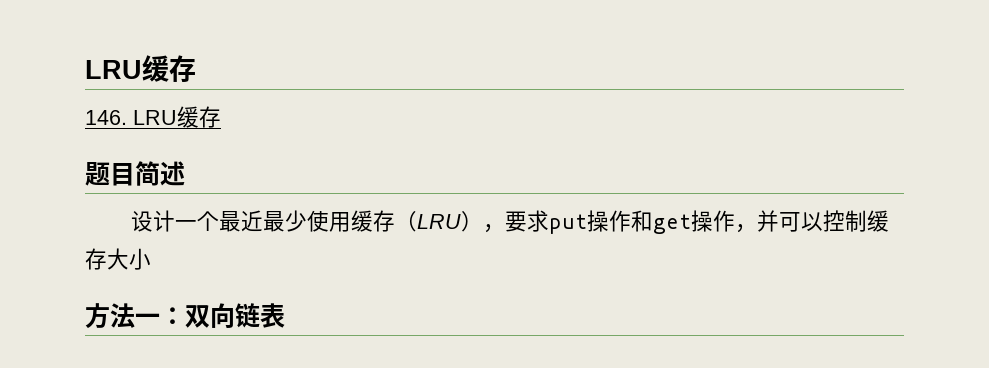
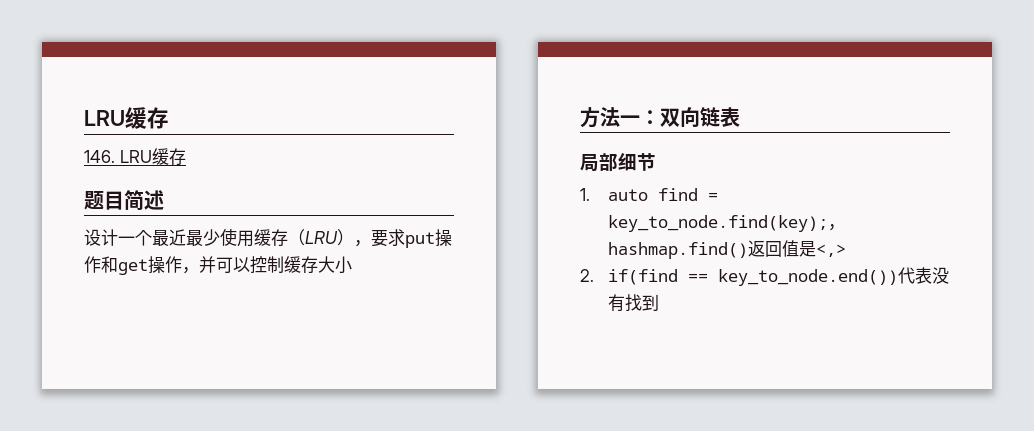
+ 局部细节
+ 1. auto find = key_to_node.find(key);，hashmap.find()返回值是<,>
+ 2. if(find == key_to_node.end())代表没有找到

